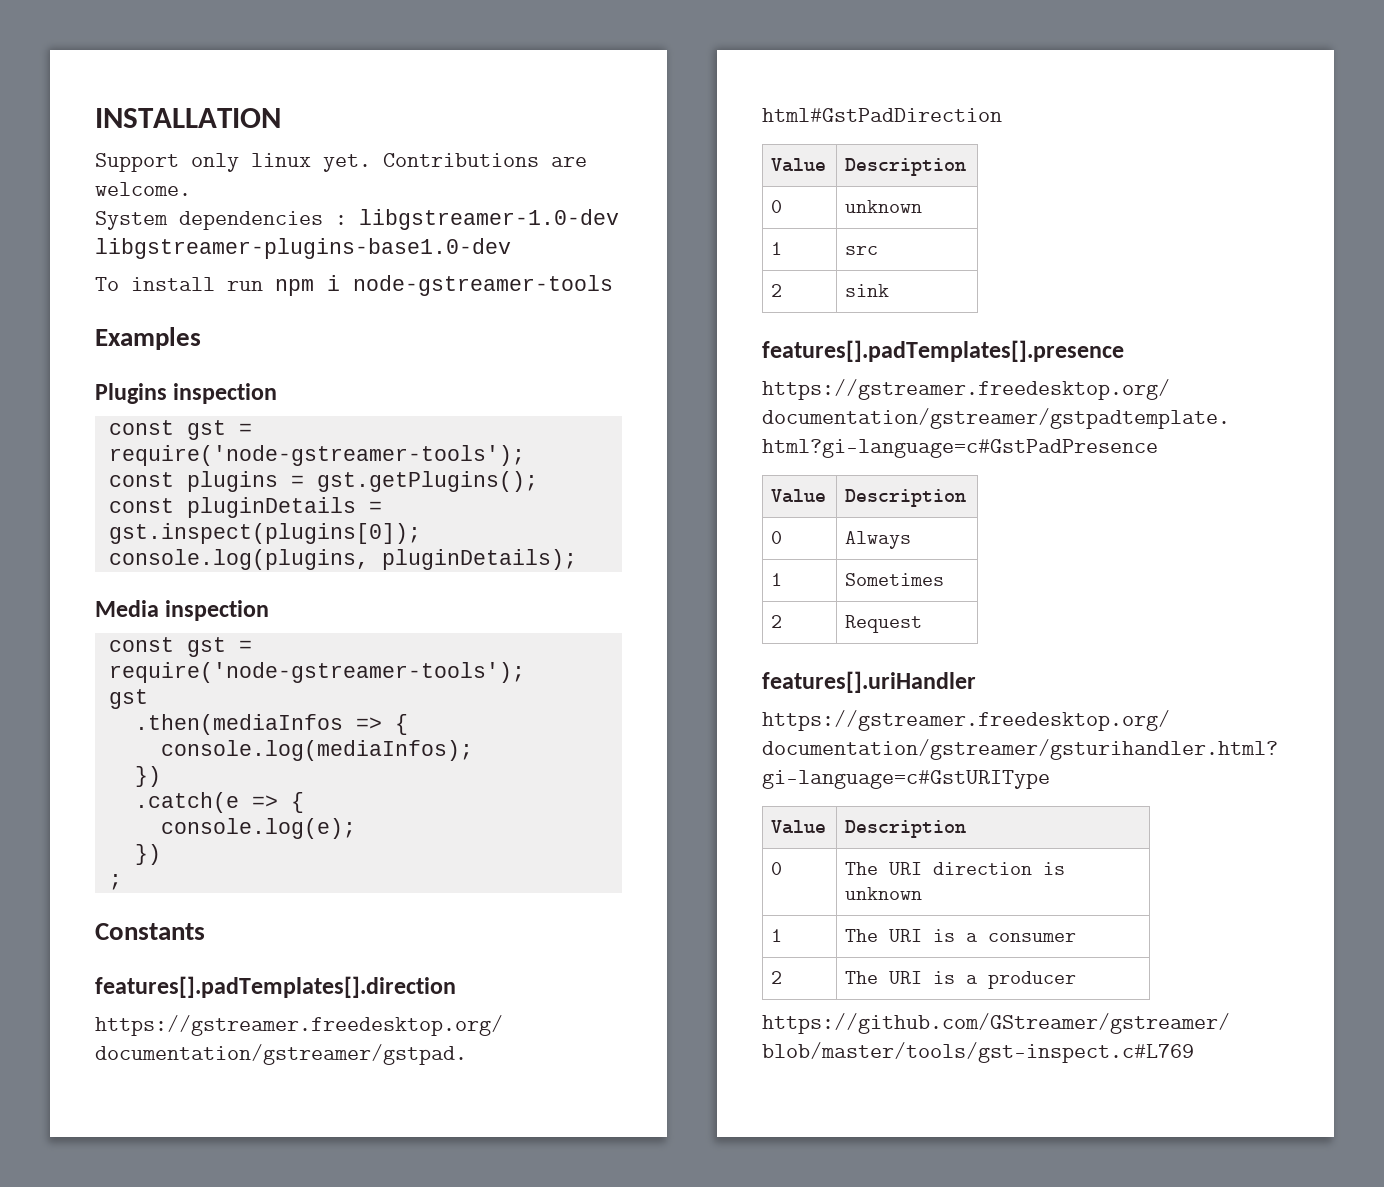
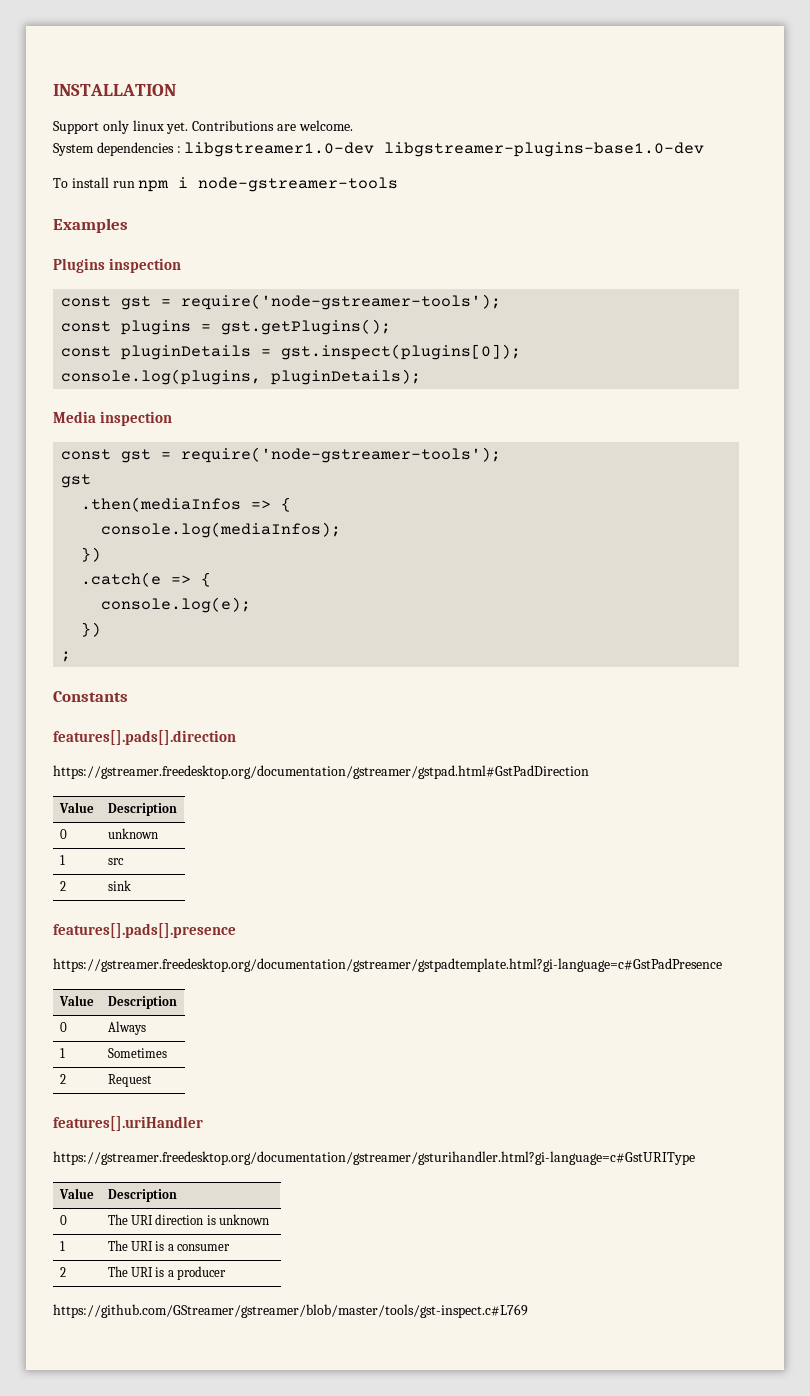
- System dependencies : libgstreamer-1.0-dev libgstreamer-plugins-base1.0-dev
+ System dependencies : libgstreamer1.0-dev libgstreamer-plugins-base1.0-dev
- features[].padTemplates[].direction
+ features[].pads[].direction
- features[].padTemplates[].presence
+ features[].pads[].presence

